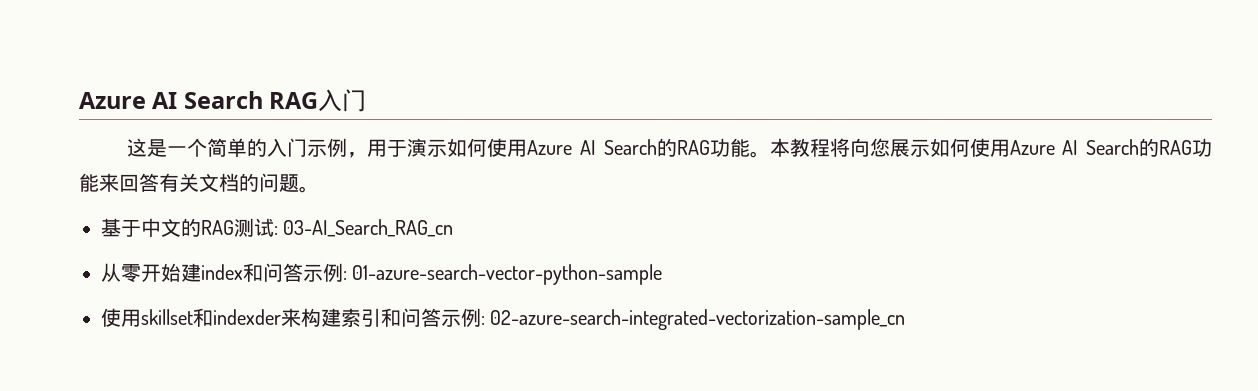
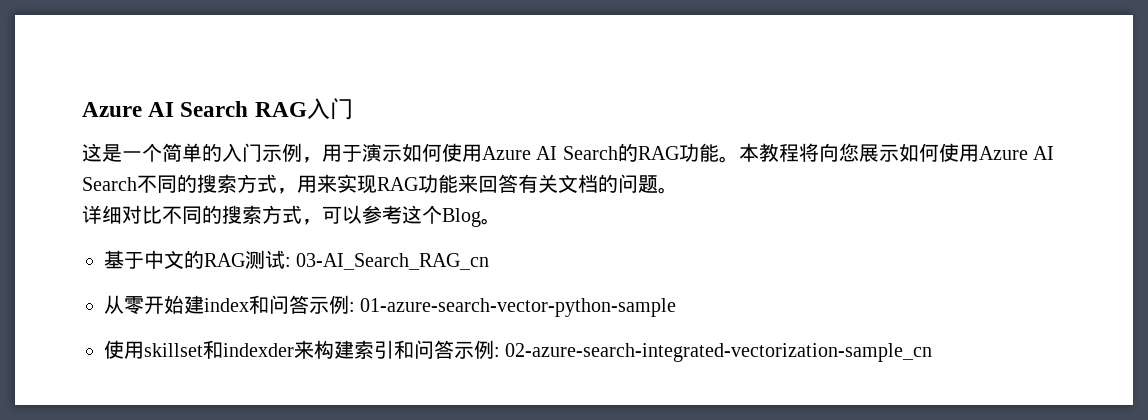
- 本教程将向您展示如何使用Azure AI Search的RAG功能来回答有关文档的问题。
+ 本教程将向您展示如何使用Azure AI Search不同的搜索方式，用来实现RAG功能来回答有关文档的问题。
+ 详细对比不同的搜索方式，可以参考这个Blog。

